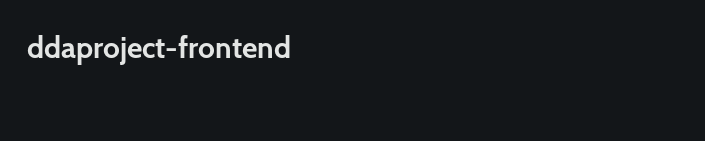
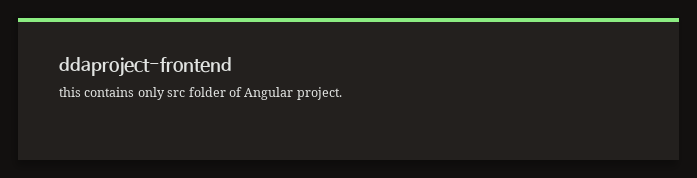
+ this contains only src folder of Angular project.

